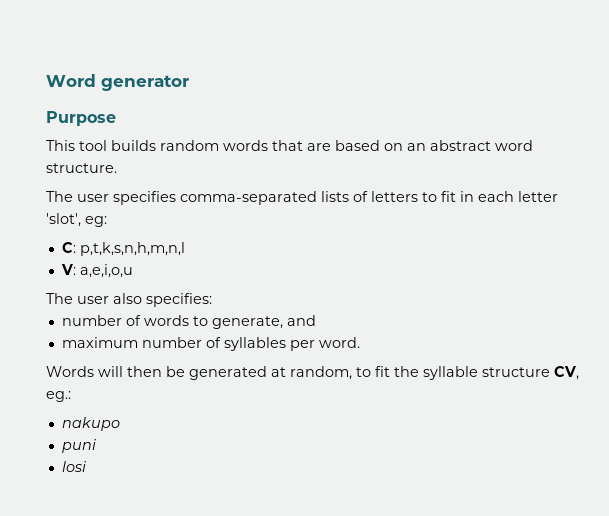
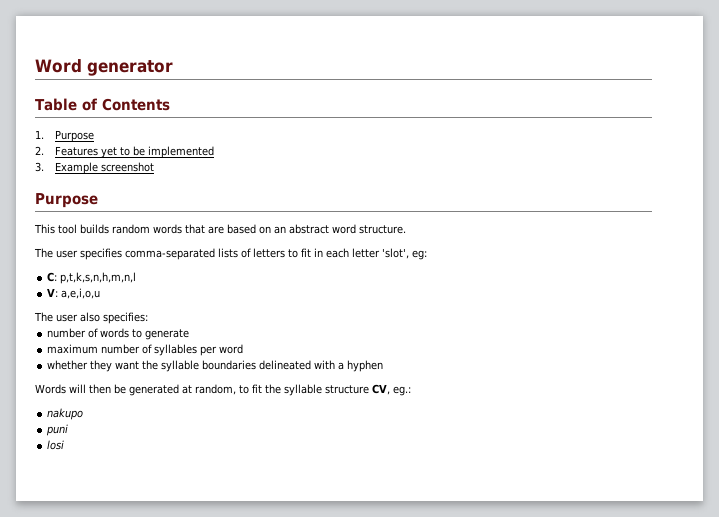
+ Table of Contents
+ 1. Purpose
+ 2. Features yet to be implemented
+ 3. Example screenshot
- number of words to generate, and
+ number of words to generate
- maximum number of syllables per word.
+ maximum number of syllables per word
+ whether they want the syllable boundaries delineated with a hyphen

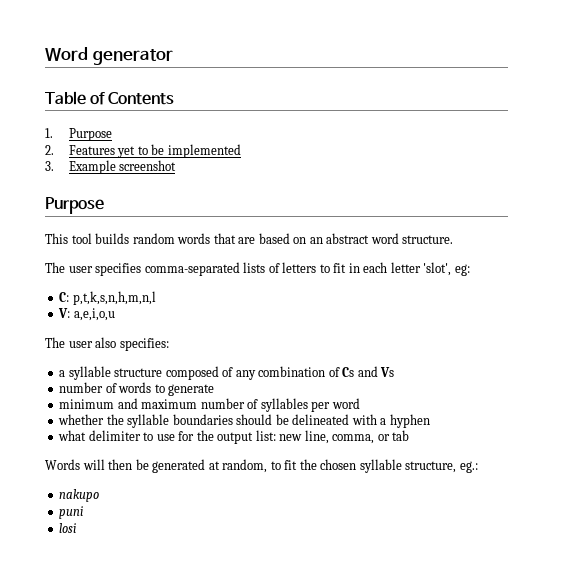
+ a syllable structure composed of any combination of Cs and Vs
- maximum number of syllables per word
+ minimum and maximum number of syllables per word
- whether they want the syllable boundaries delineated with a hyphen
+ whether the syllable boundaries should be delineated with a hyphen
+ what delimiter to use for the output list: new line, comma, or tab
- Words will then be generated at random, to fit the syllable structure CV, eg.:
+ Words will then be generated at random, to fit the chosen syllable structure, eg.:

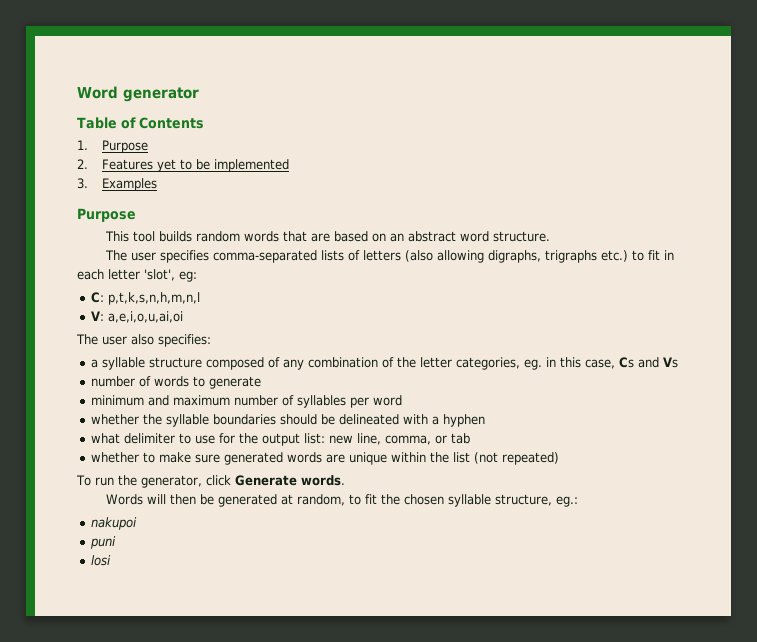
- 3. Example screenshot
+ 3. Examples
- The user specifies comma-separated lists of letters to fit in each letter 'slot', eg:
+ The user specifies comma-separated lists of letters (also allowing digraphs, trigraphs etc.) to fit in each letter 'slot', eg:
- V: a,e,i,o,u
+ V: a,e,i,o,u,ai,oi
- a syllable structure composed of any combination of Cs and Vs
+ a syllable structure composed of any combination of the letter categories, eg. in this case, Cs and Vs
+ whether to make sure generated words are unique within the list (not repeated)
+ To run the generator, click Generate words.
- nakupo
+ nakupoi

